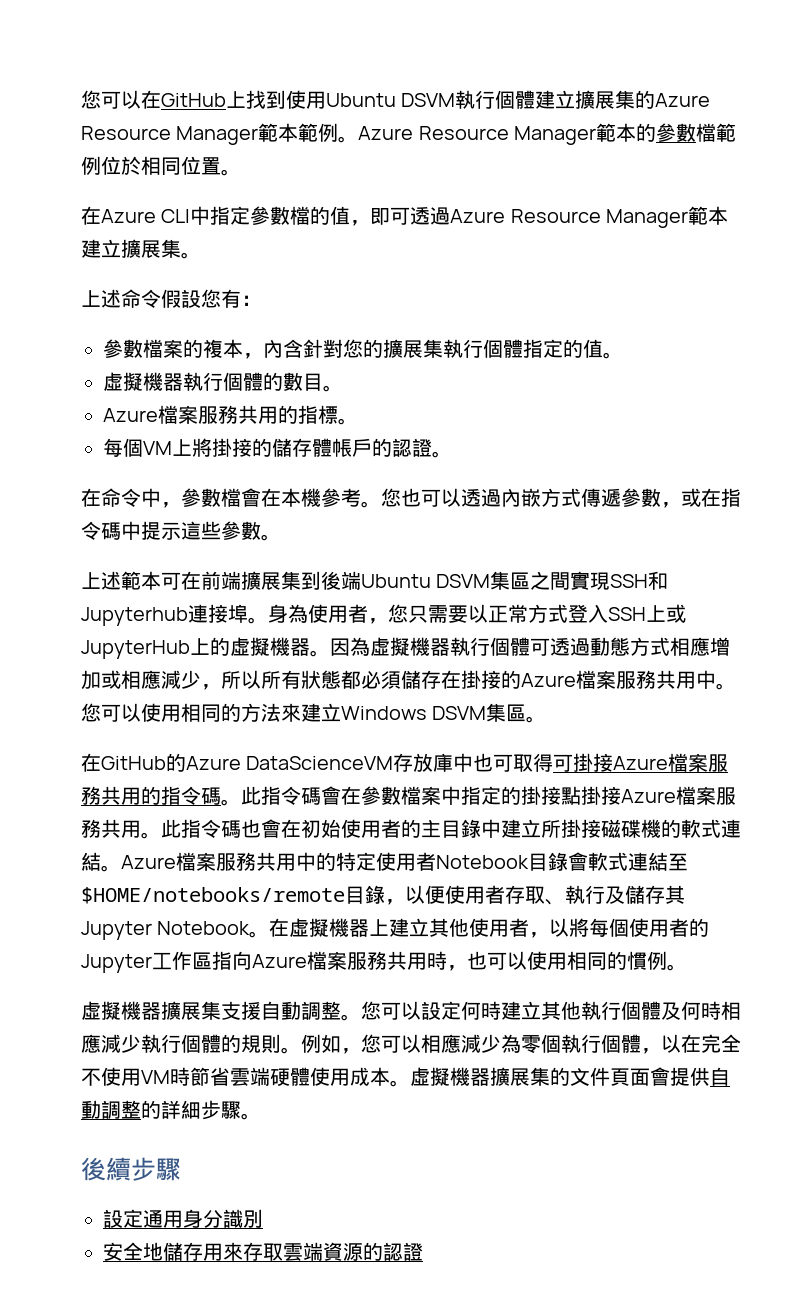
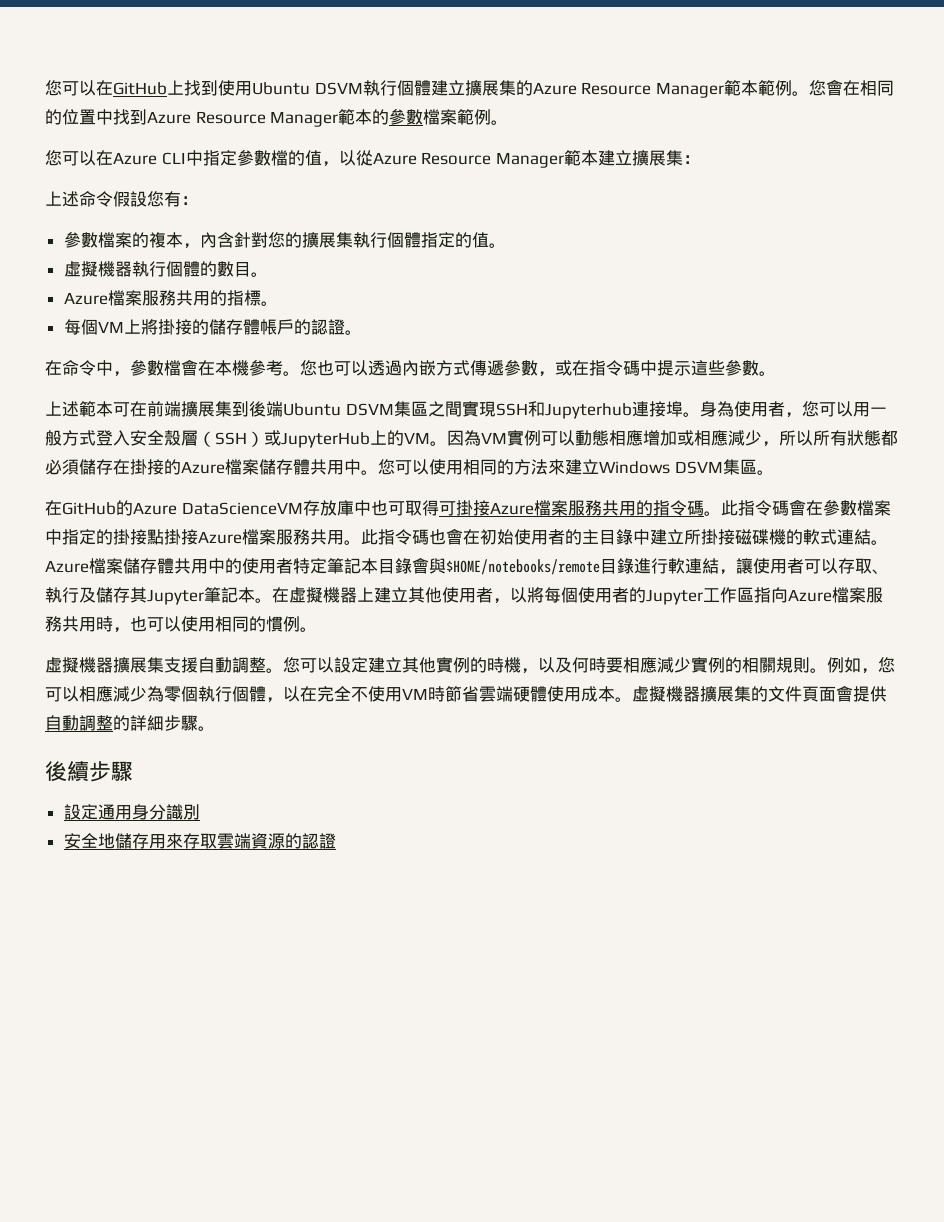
- Azure Resource Manager範本的參數檔範例位於相同位置。
- 在Azure CLI中指定參數檔的值，即可透過Azure Resource Manager範本建立擴展集。
+ 您會在相同的位置中找到Azure Resource Manager範本的參數檔案範例。
+ 您可以在Azure CLI中指定參數檔的值，以從Azure Resource Manager範本建立擴展集：
- 身為使用者，您只需要以正常方式登入SSH上或JupyterHub上的虛擬機器。因為虛擬機器執行個體可透過動態方式相應增加或相應減少，所以所有狀態都必須儲存在掛接的Azure檔案服務共用中。
+ 身為使用者，您可以用一般方式登入安全殼層（SSH）或JupyterHub上的VM。因為VM實例可以動態相應增加或相應減少，所以所有狀態都必須儲存在掛接的Azure檔案儲存體共用中。
- Azure檔案服務共用中的特定使用者Notebook目錄會軟式連結至$HOME/notebooks/remote目錄，以便使用者存取、執行及儲存其Jupyter Notebook。
+ Azure檔案儲存體共用中的使用者特定筆記本目錄會與$HOME/notebooks/remote目錄進行軟連結，讓使用者可以存取、執行及儲存其Jupyter筆記本。
- 您可以設定何時建立其他執行個體及何時相應減少執行個體的規則。
+ 您可以設定建立其他實例的時機，以及何時要相應減少實例的相關規則。

